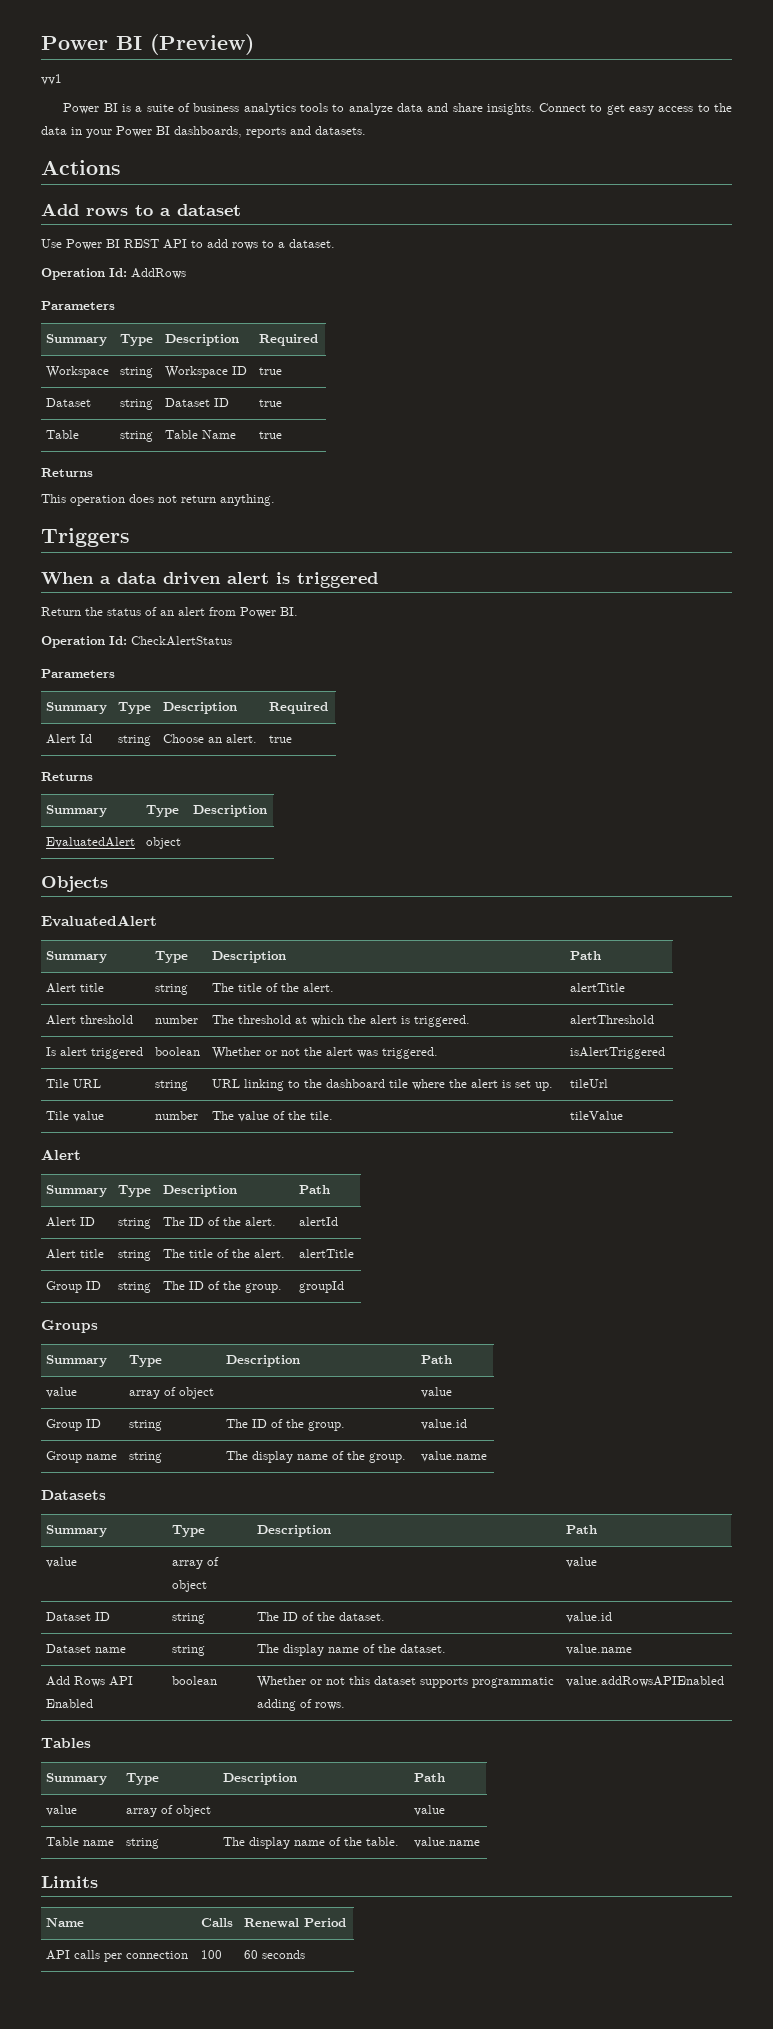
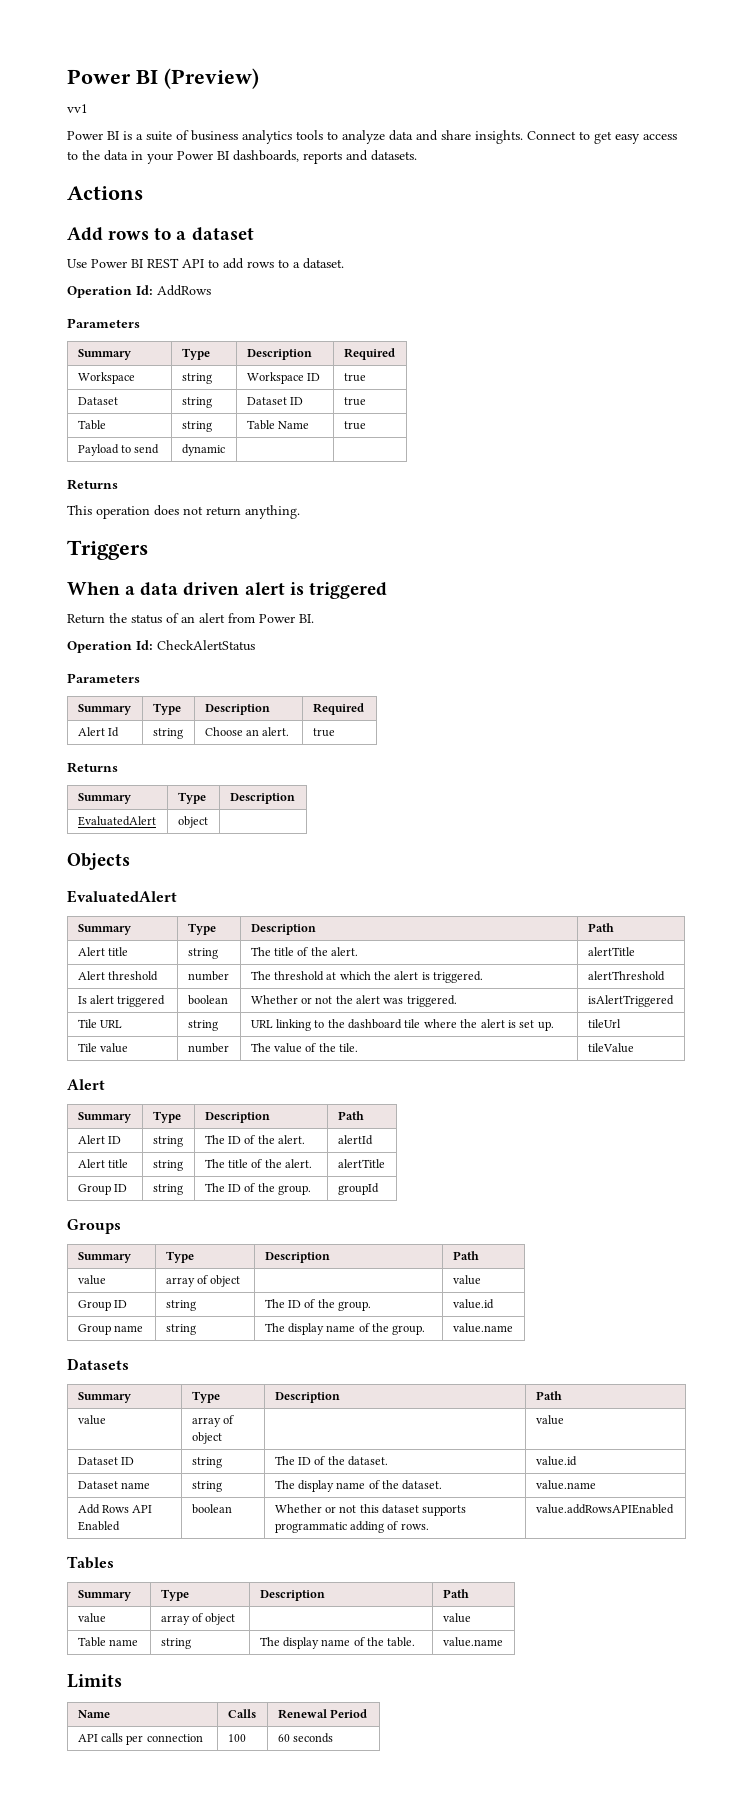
+ Payload to send | dynamic | |

